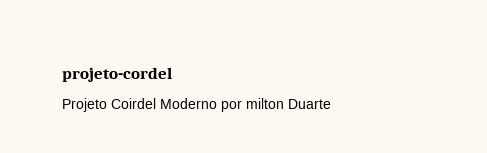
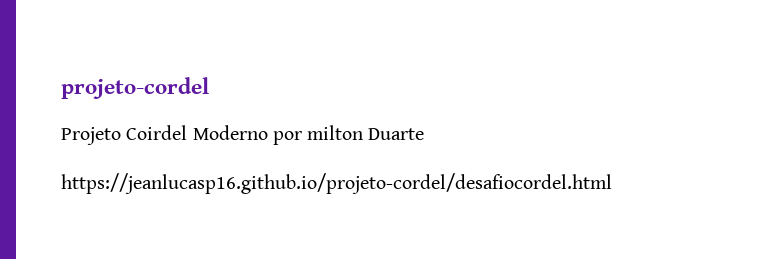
+ https://jeanlucasp16.github.io/projeto-cordel/desafiocordel.html

